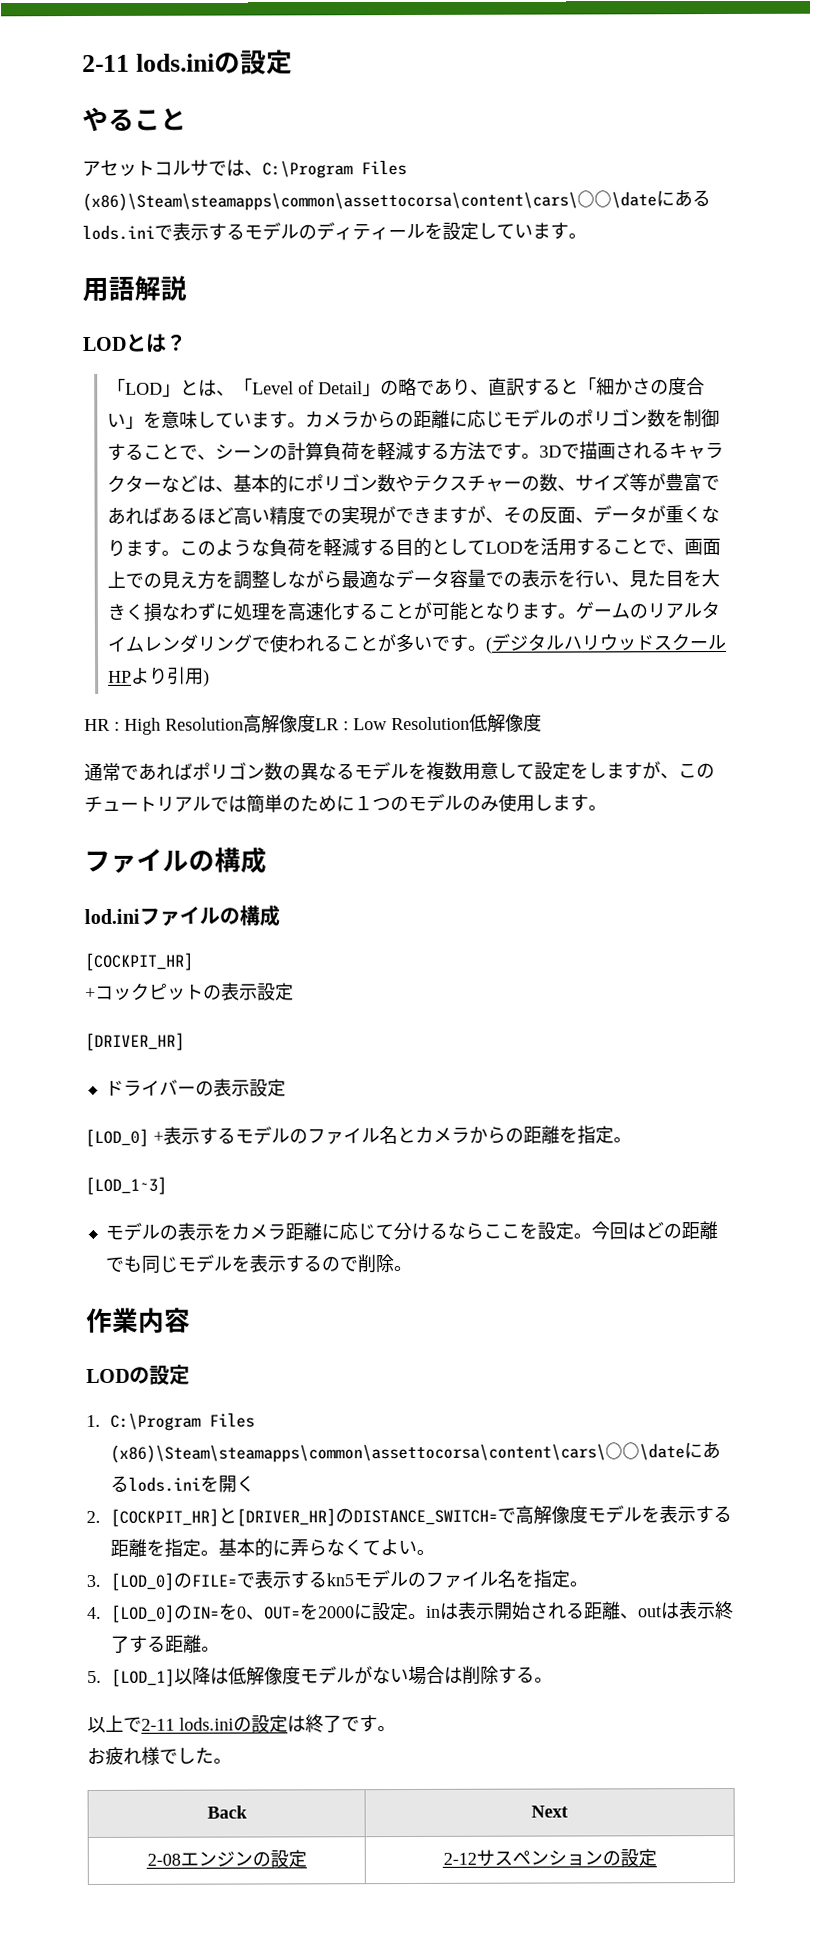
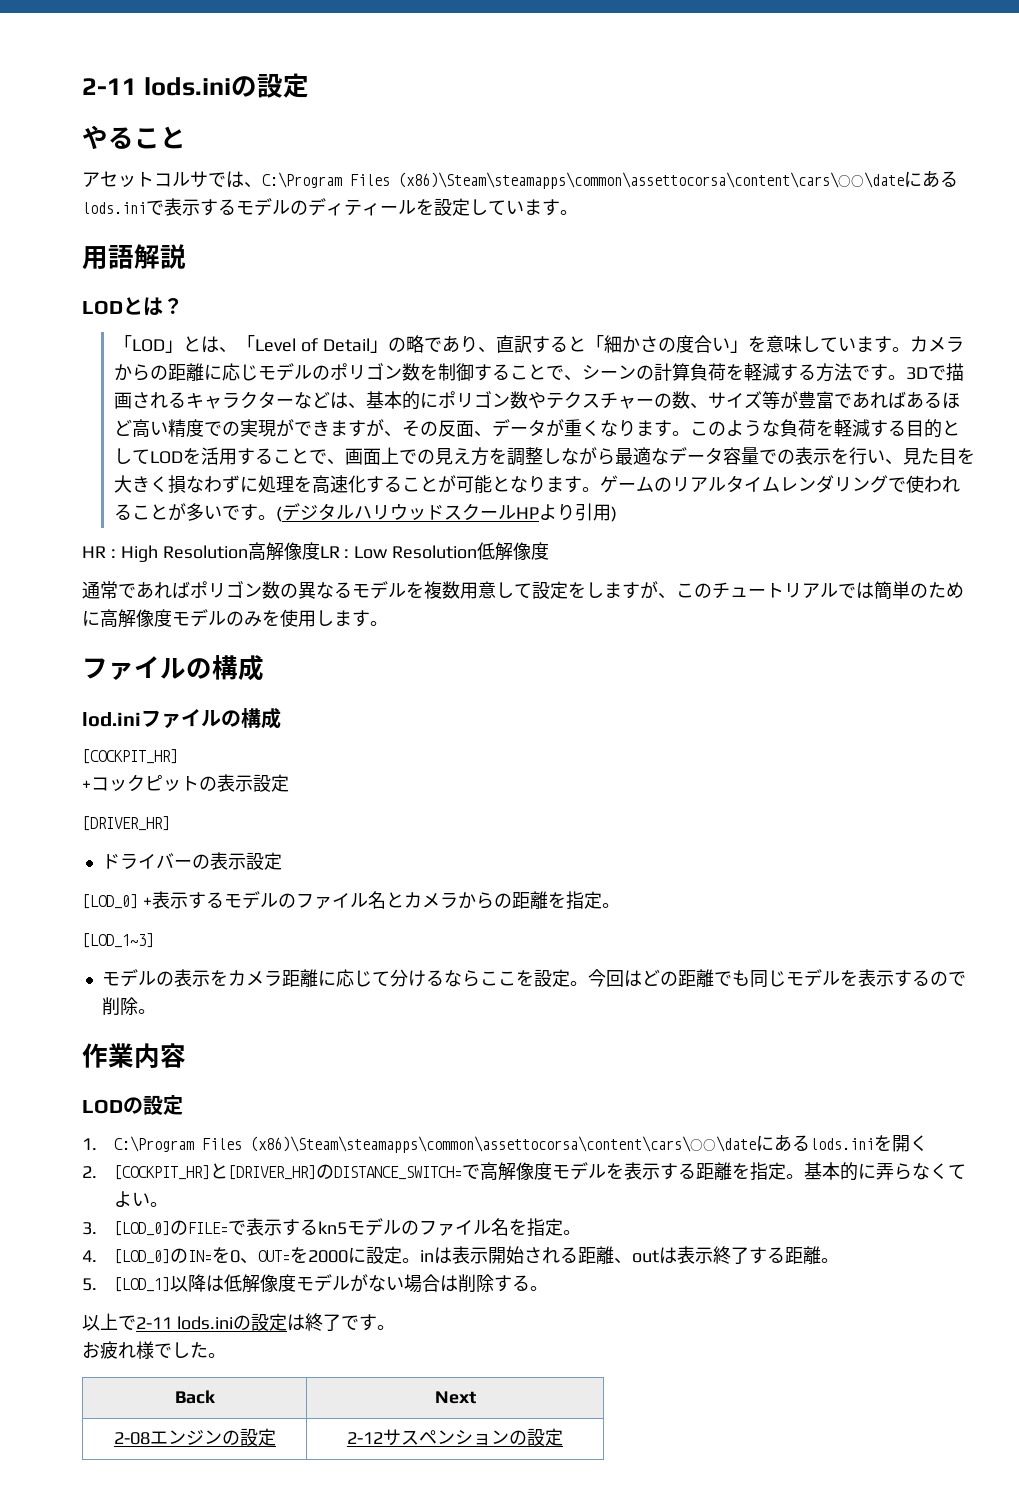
- 通常であればポリゴン数の異なるモデルを複数用意して設定をしますが、このチュートリアルでは簡単のために１つのモデルのみ使用します。
+ 通常であればポリゴン数の異なるモデルを複数用意して設定をしますが、このチュートリアルでは簡単のために高解像度モデルのみを使用します。

